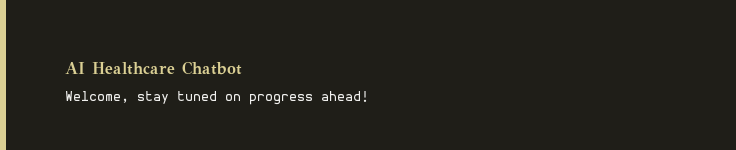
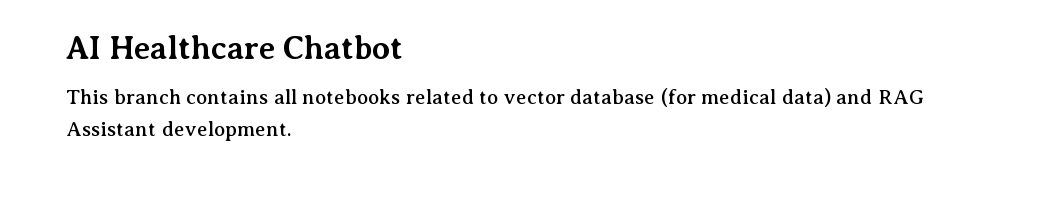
- Welcome, stay tuned on progress ahead!
+ This branch contains all notebooks related to vector database (for medical data) and RAG Assistant development.

